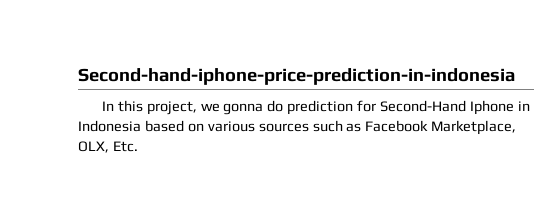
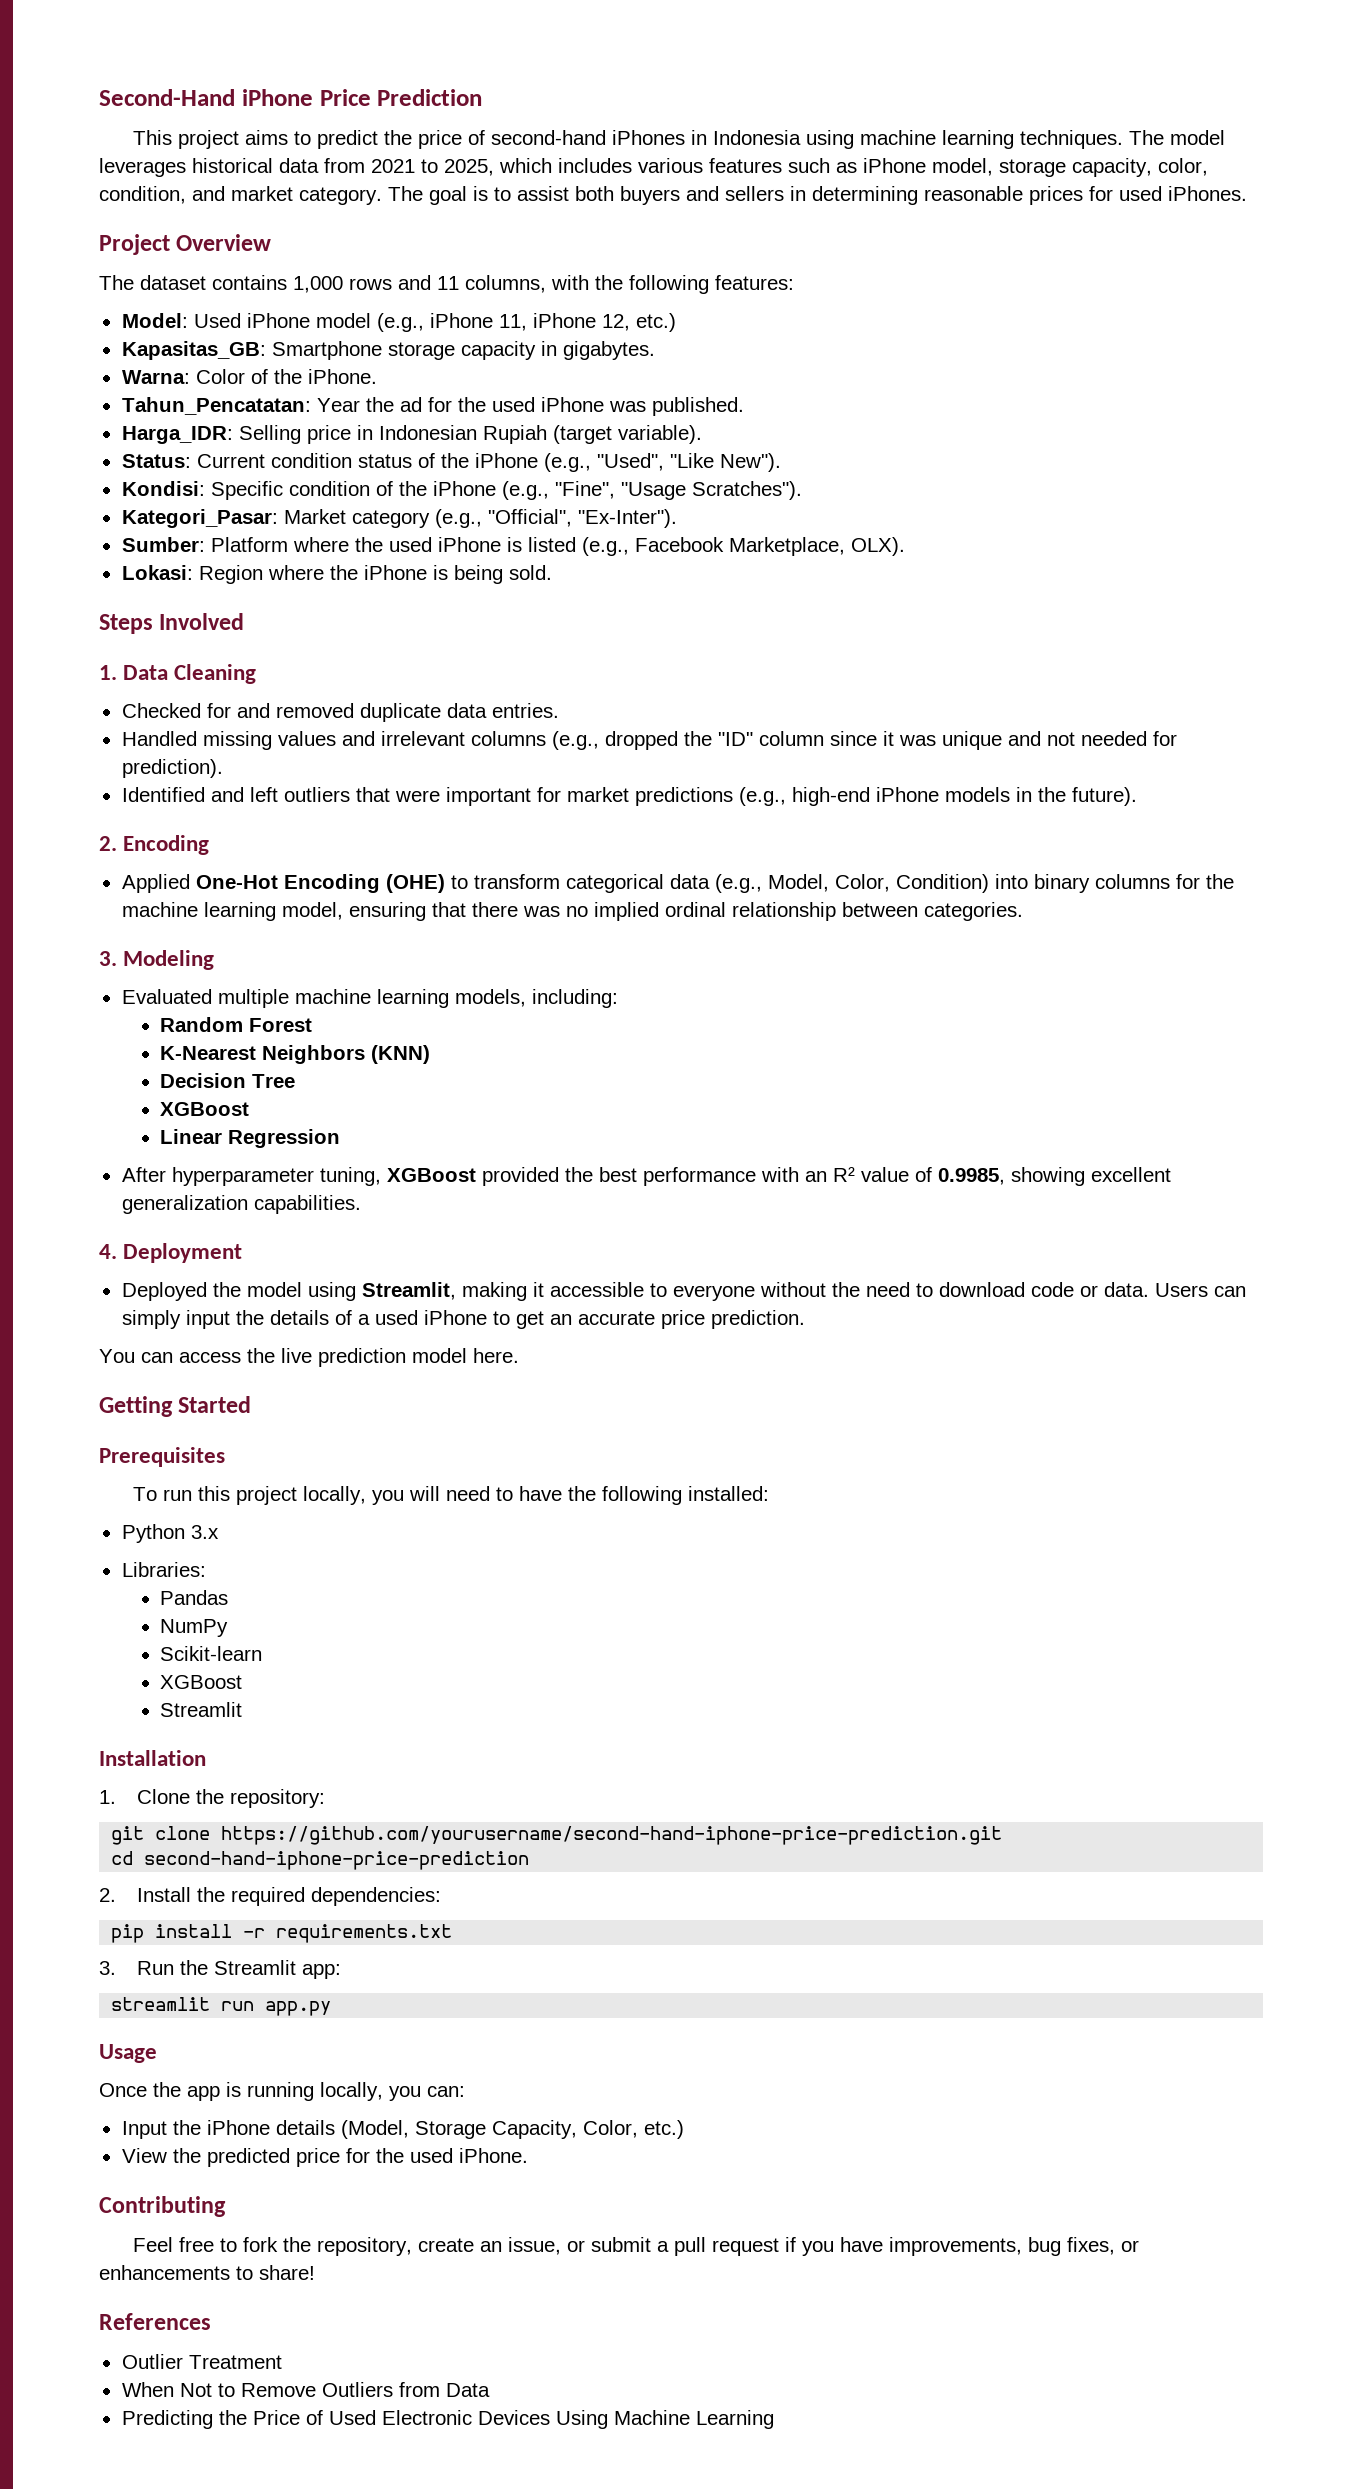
- Second-hand-iphone-price-prediction-in-indonesia
- In this project, we gonna do prediction for Second-Hand Iphone in Indonesia based on various sources such as Facebook Marketplace, OLX, Etc.
+ Second-Hand iPhone Price Prediction
+ This project aims to predict the price of second-hand iPhones in Indonesia using machine learning techniques. The model leverages historical data from 2021 to 2025, which includes various features such as iPhone model, storage capacity, color, condition, and market category. The goal is to assist both buyers and sellers in determining reasonable prices for used iPhones.
+ Project Overview
+ The dataset contains 1,000 rows and 11 columns, with the following features:
+ Model: Used iPhone model (e.g., iPhone 11, iPhone 12, etc.)
+ Kapasitas_GB: Smartphone storage capacity in gigabytes.
+ Warna: Color of the iPhone.
+ Tahun_Pencatatan: Year the ad for the used iPhone was published.
+ Harga_IDR: Selling price in Indonesian Rupiah (target variable).
+ Status: Current condition status of the iPhone (e.g., "Used", "Like New").
+ Kondisi: Specific condition of the iPhone (e.g., "Fine", "Usage Scratches").
+ Kategori_Pasar: Market category (e.g., "Official", "Ex-Inter").
+ Sumber: Platform where the used iPhone is listed (e.g., Facebook Marketplace, OLX).
+ Lokasi: Region where the iPhone is being sold.
+ Steps Involved
+ 1. Data Cleaning
+ Checked for and removed duplicate data entries.
+ Handled missing values and irrelevant columns (e.g., dropped the "ID" column since it was unique and not needed for prediction).
+ Identified and left outliers that were important for market predictions (e.g., high-end iPhone models in the future).
+ 2. Encoding
+ Applied One-Hot Encoding (OHE) to transform categorical data (e.g., Model, Color, Condition) into binary columns for the machine learning model, ensuring that there was no implied ordinal relationship between categories.
+ 3. Modeling
+ Evaluated multiple machine learning models, including:
+ Random Forest
+ K-Nearest Neighbors (KNN)
+ Decision Tree
+ XGBoost
+ Linear Regression
+ After hyperparameter tuning, XGBoost provided the best performance with an R² value of 0.9985, showing excellent generalization capabilities.
+ 4. Deployment
+ Deployed the model using Streamlit, making it accessible to everyone without the need to download code or data. Users can simply input the details of a used iPhone to get an accurate price prediction.
+ You can access the live prediction model here.
+ Getting Started
+ Prerequisites
+ To run this project locally, you will need to have the following installed:
+ Python 3.x
+ Libraries:
+ Pandas
+ NumPy
+ Scikit-learn
+ XGBoost
+ Streamlit
+ Installation
+ 1. Clone the repository:
+ git clone https://github.com/yourusername/second-hand-iphone-price-prediction.git
+ cd second-hand-iphone-price-prediction
+ 2. Install the required dependencies:
+ pip install -r requirements.txt
+ 3. Run the Streamlit app:
+ streamlit run app.py
+ Usage
+ Once the app is running locally, you can:
+ Input the iPhone details (Model, Storage Capacity, Color, etc.)
+ View the predicted price for the used iPhone.
+ Contributing
+ Feel free to fork the repository, create an issue, or submit a pull request if you have improvements, bug fixes, or enhancements to share!
+ References
+ Outlier Treatment
+ When Not to Remove Outliers from Data
+ Predicting the Price of Used Electronic Devices Using Machine Learning

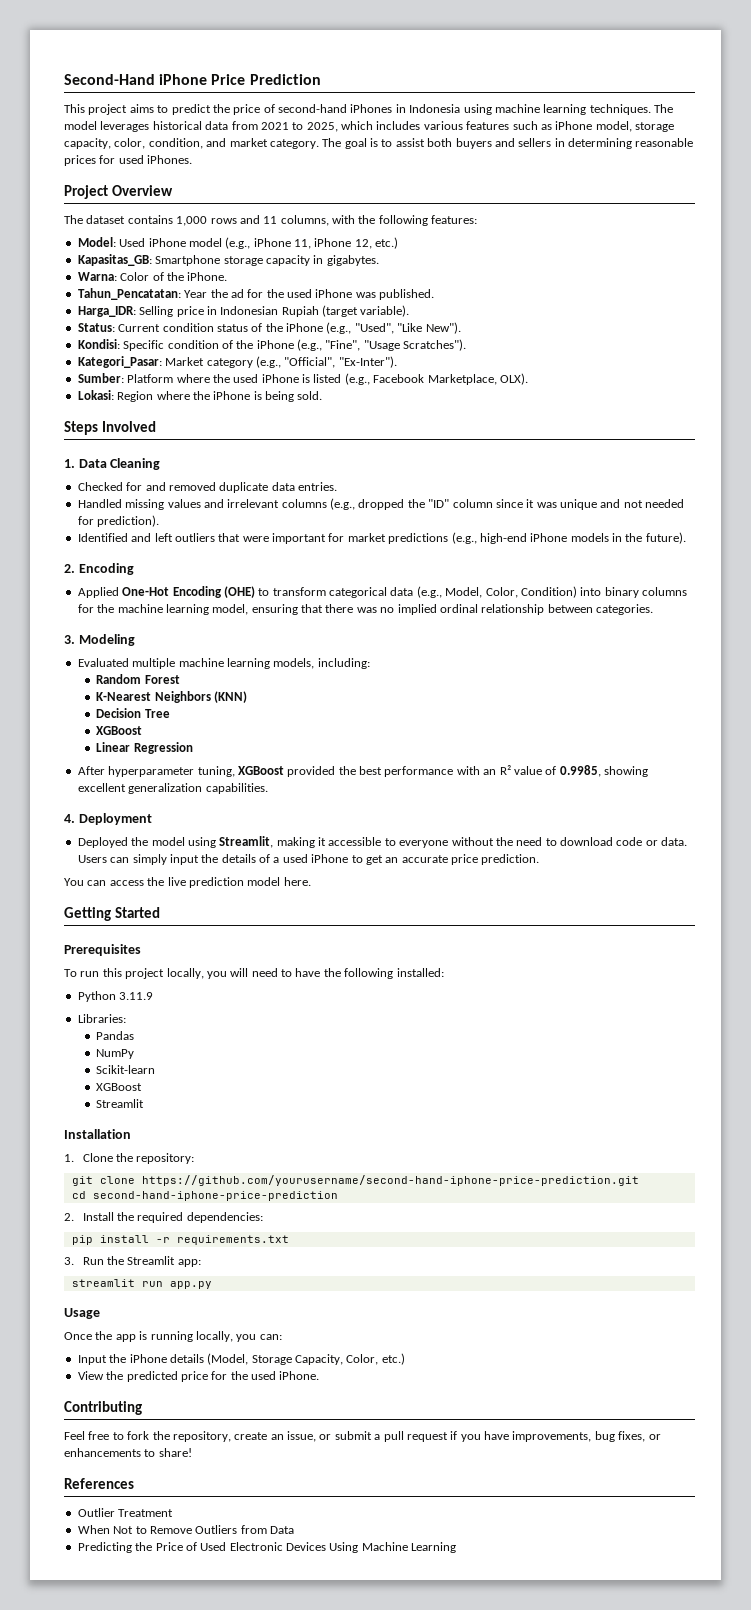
- Python 3.x
+ Python 3.11.9

